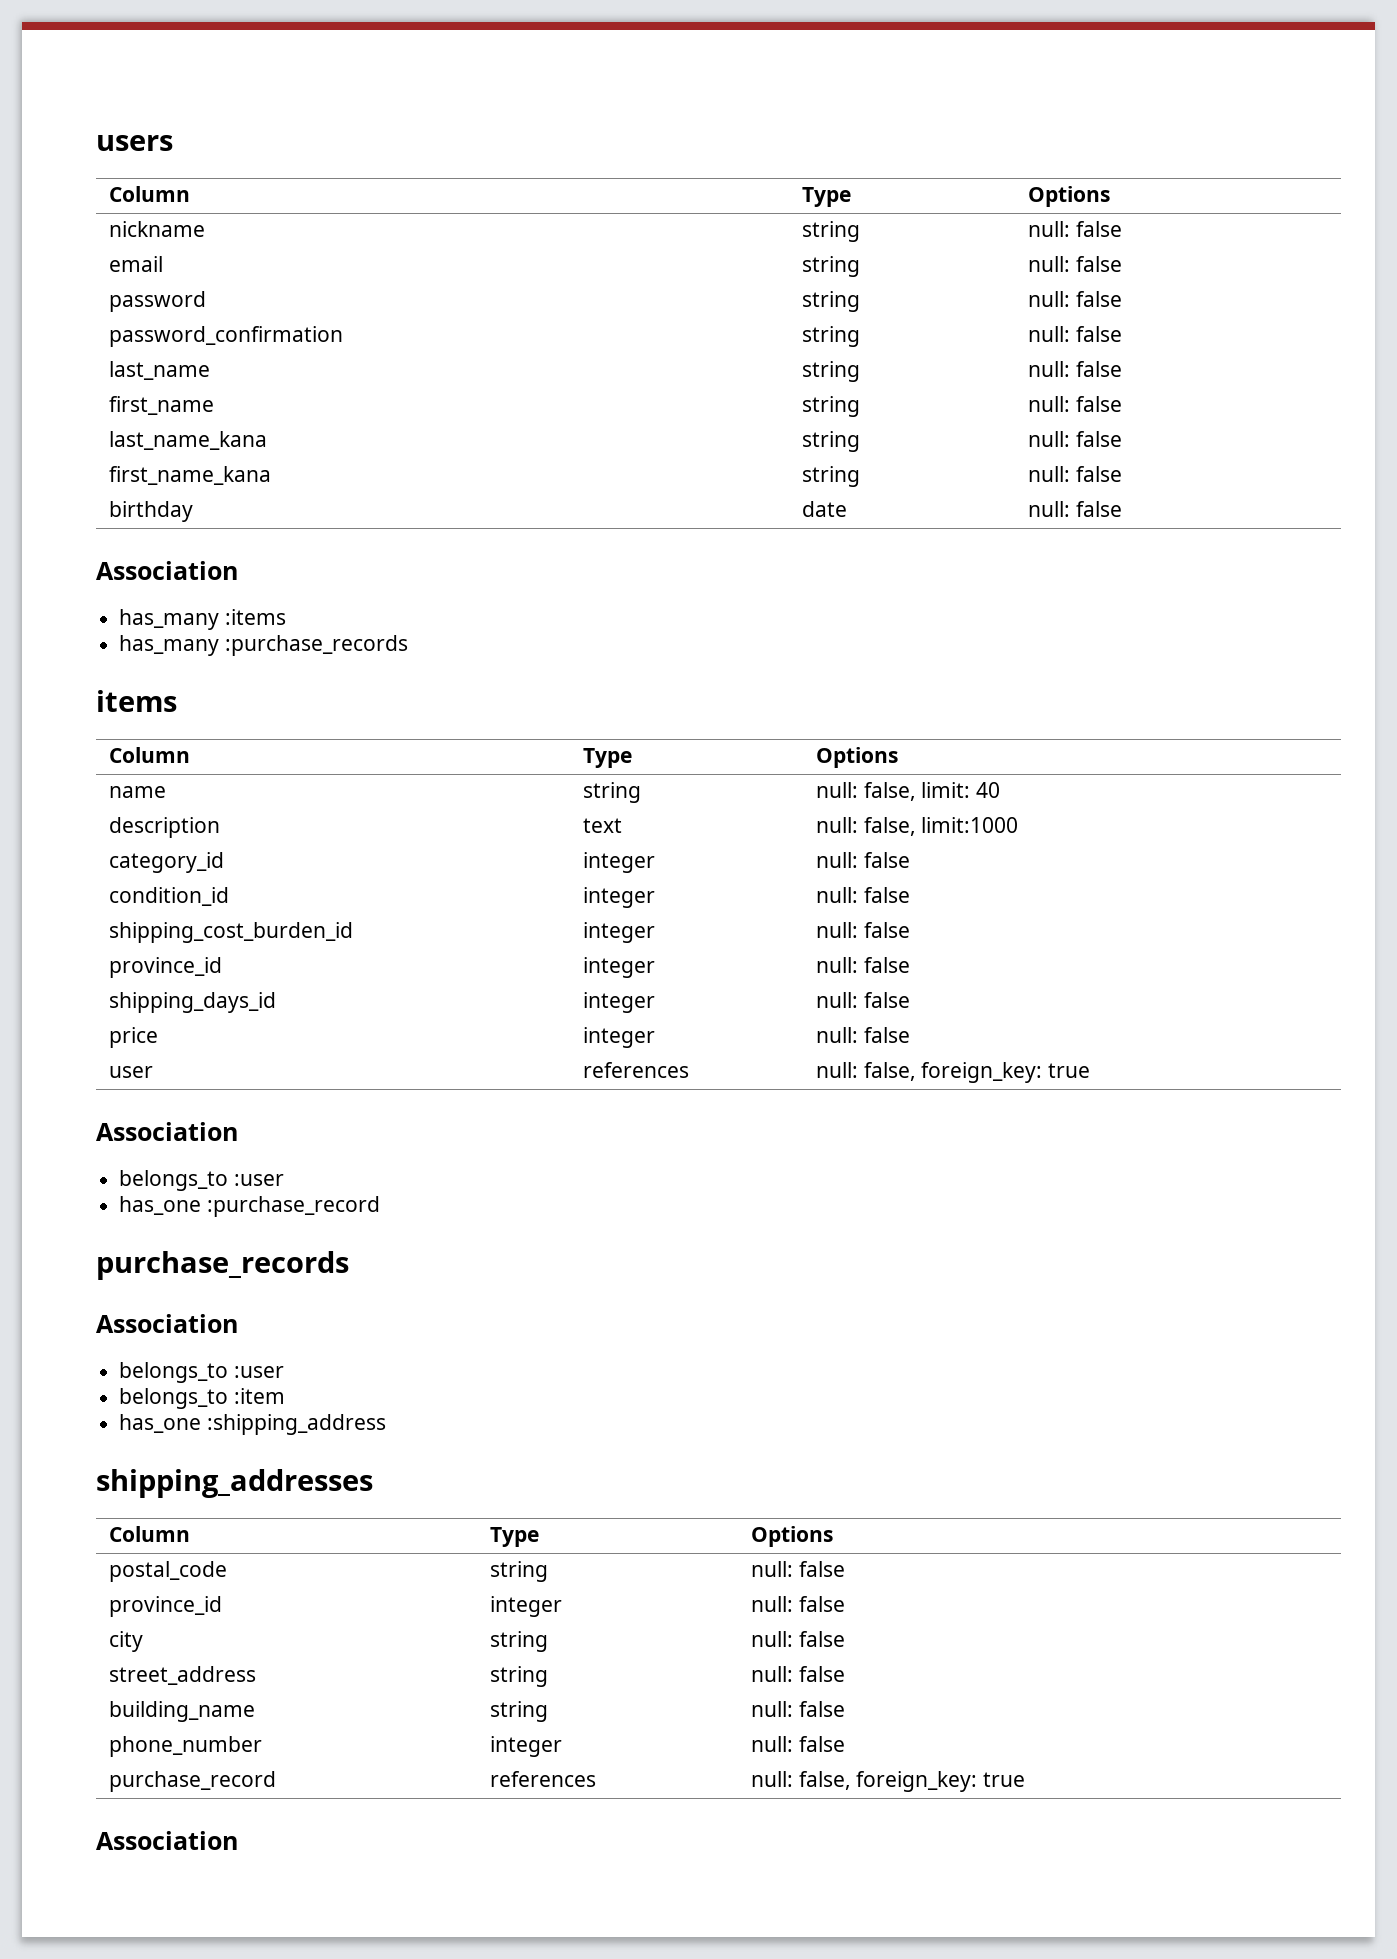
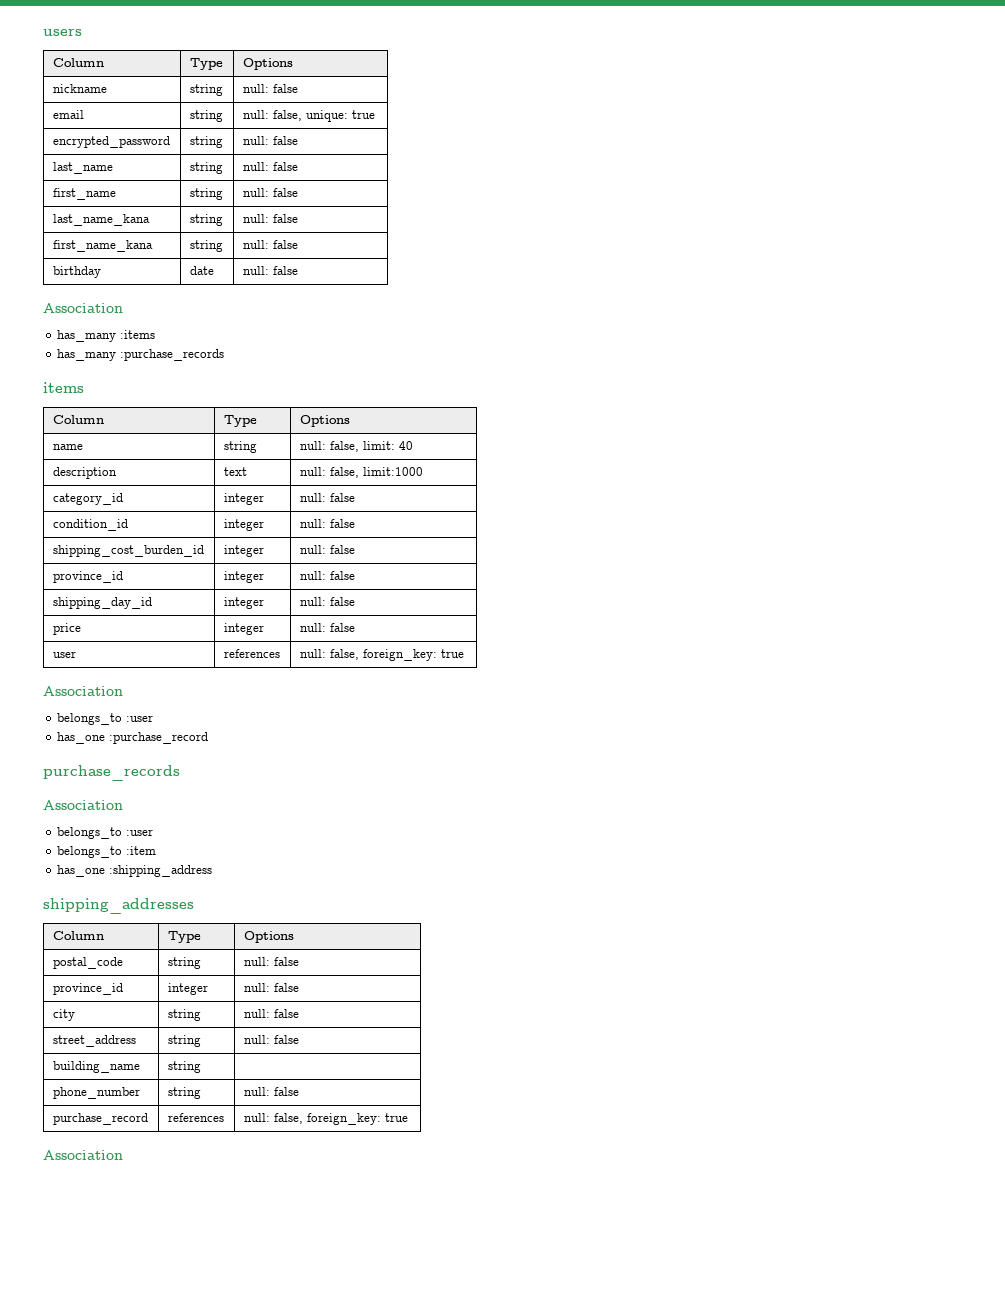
- email | string | null: false
- password | string | null: false
- password_confirmation | string | null: false
+ email | string | null: false, unique: true
+ encrypted_password | string | null: false
- shipping_days_id | integer | null: false
+ shipping_day_id | integer | null: false
- building_name | string | null: false
+ building_name | string |
- phone_number | integer | null: false
+ phone_number | string | null: false

